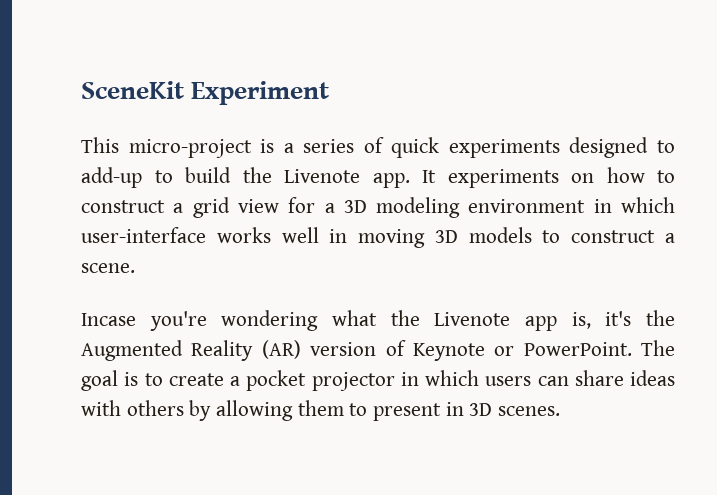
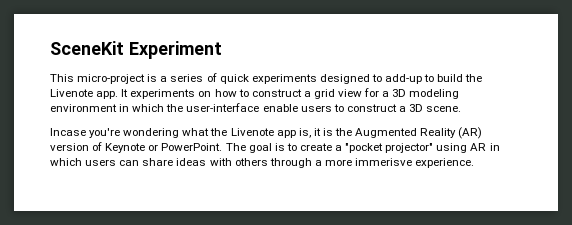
- It experiments on how to construct a grid view for a 3D modeling environment in which user-interface works well in moving 3D models to construct a scene.
+ It experiments on how to construct a grid view for a 3D modeling environment in which the user-interface enable users to construct a 3D scene.
- Incase you're wondering what the Livenote app is, it's the Augmented Reality (AR) version of Keynote or PowerPoint.
+ Incase you're wondering what the Livenote app is, it is the Augmented Reality (AR) version of Keynote or PowerPoint.
- The goal is to create a pocket projector in which users can share ideas with others by allowing them to present in 3D scenes.
+ The goal is to create a "pocket projector" using AR in which users can share ideas with others through a more immerisve experience.

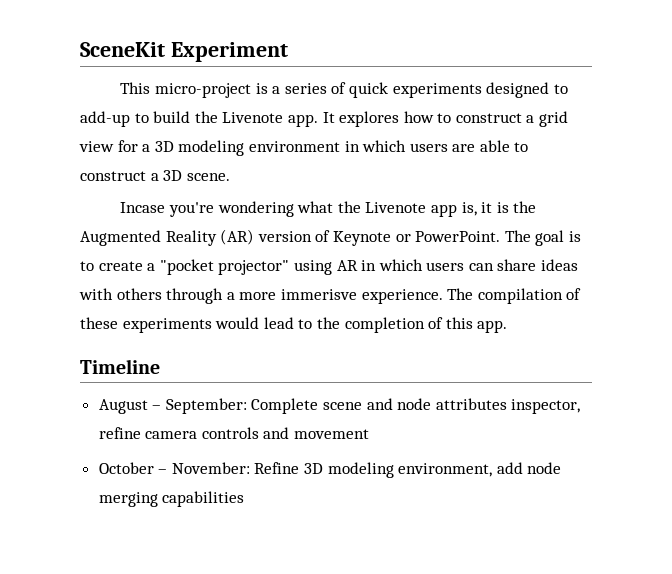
- It experiments on how to construct a grid view for a 3D modeling environment in which the user-interface enable users to construct a 3D scene.
+ It explores how to construct a grid view for a 3D modeling environment in which users are able to construct a 3D scene.
+ The compilation of these experiments would lead to the completion of this app.
+ Timeline
+ August – September: Complete scene and node attributes inspector, refine camera controls and movement
+ October – November: Refine 3D modeling environment, add node merging capabilities

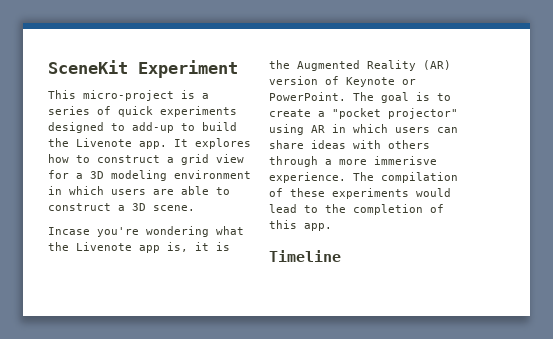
- August – September: Complete scene and node attributes inspector, refine camera controls and movement
- October – November: Refine 3D modeling environment, add node merging capabilities

